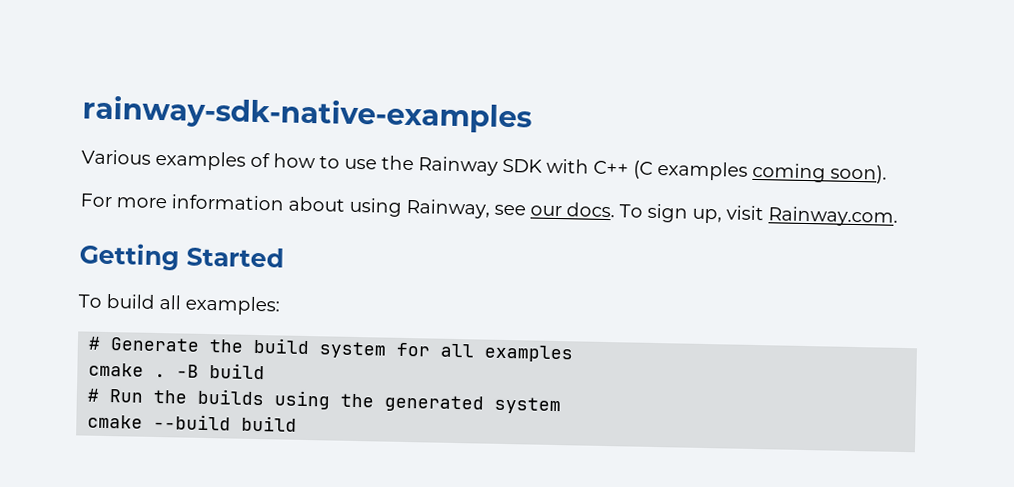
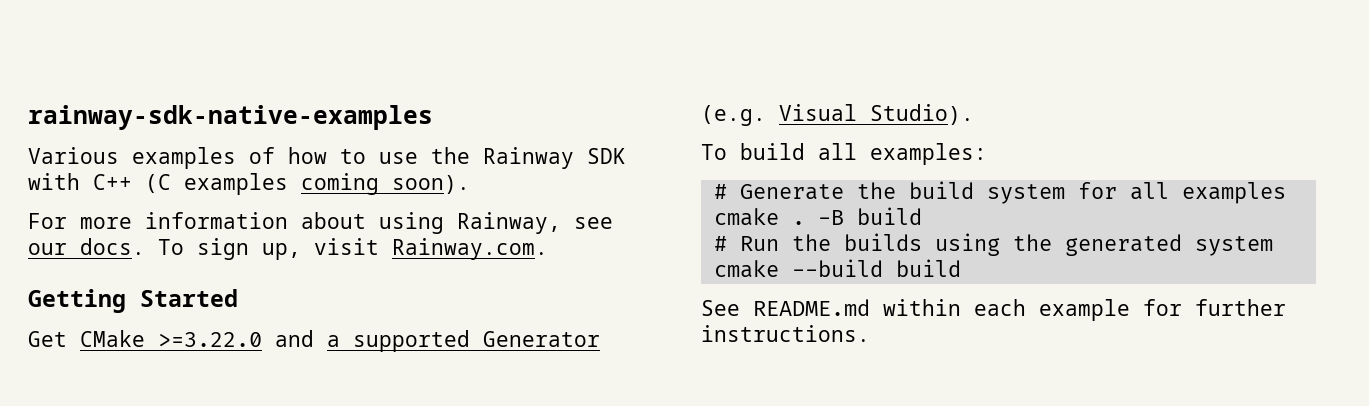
+ Get CMake >=3.22.0 and a supported Generator (e.g. Visual Studio).
+ See README.md within each example for further instructions.

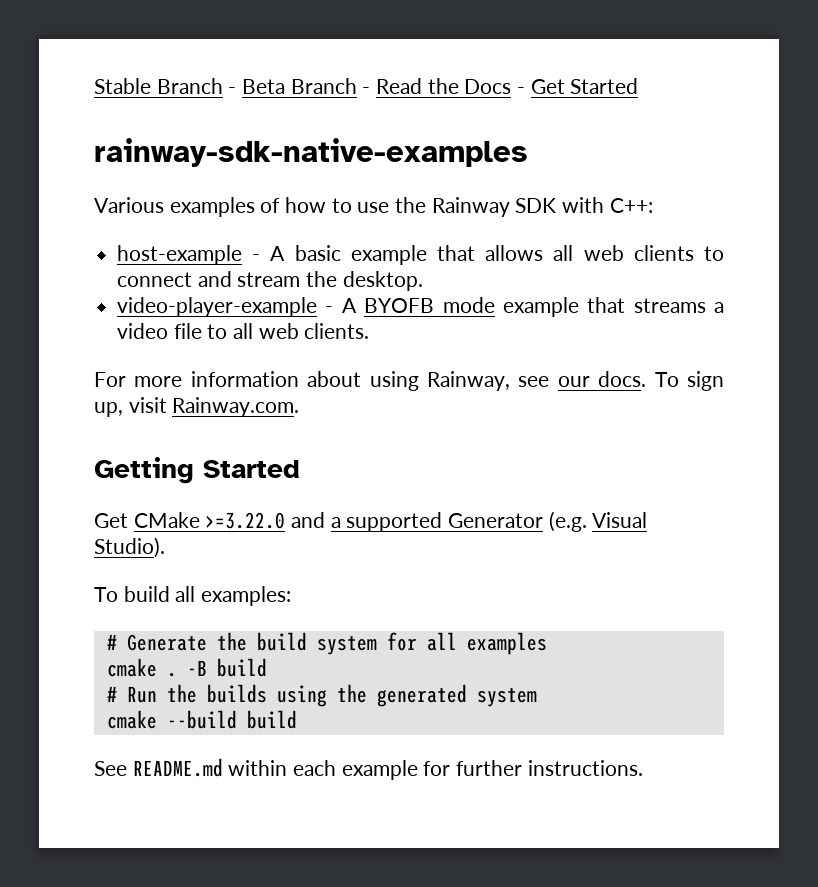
+ Stable Branch - Beta Branch - Read the Docs - Get Started
- Various examples of how to use the Rainway SDK with C++ (C examples coming soon).
+ Various examples of how to use the Rainway SDK with C++:
+ host-example - A basic example that allows all web clients to connect and stream the desktop.
+ video-player-example - A BYOFB mode example that streams a video file to all web clients.

